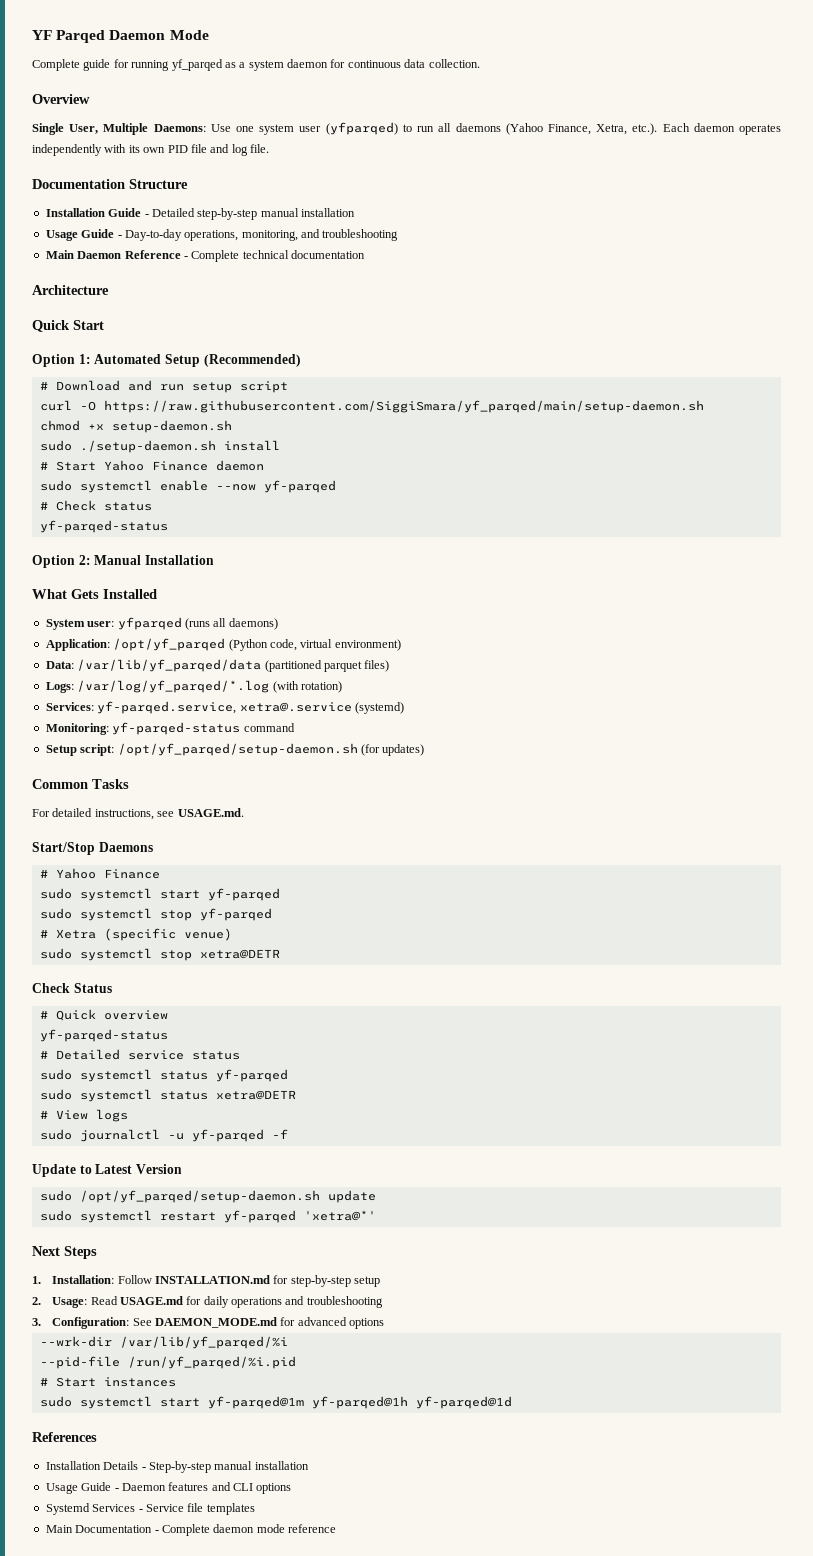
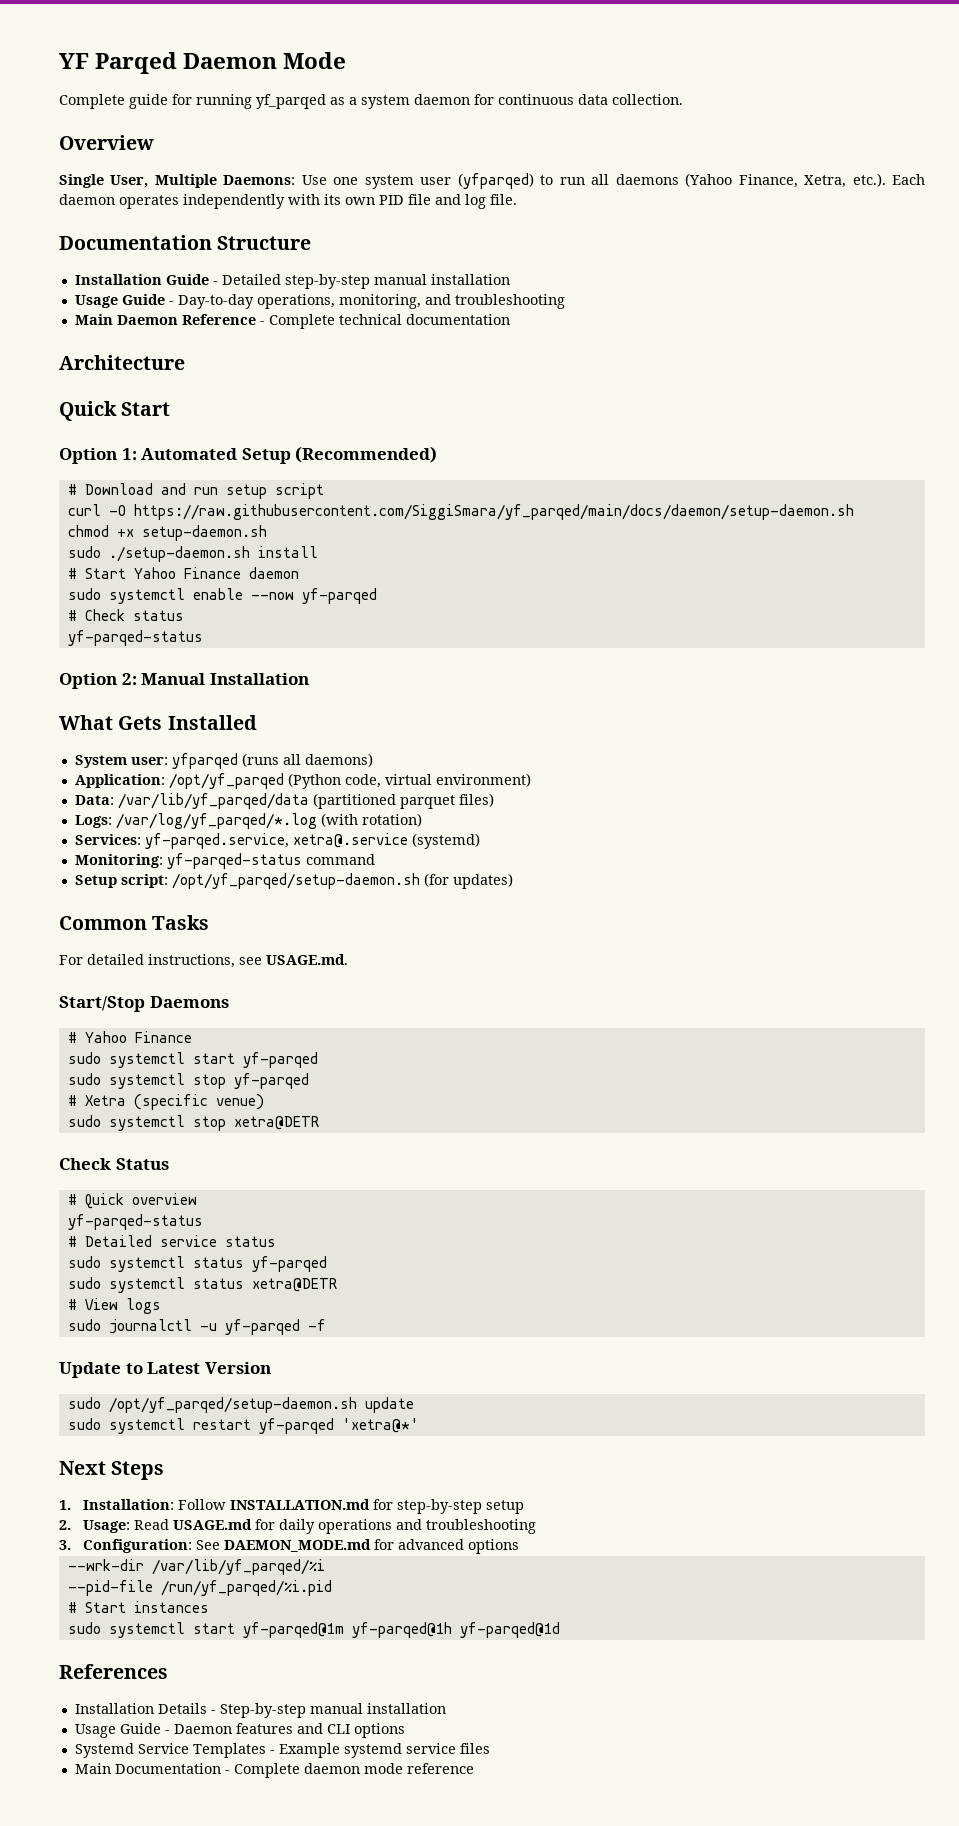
- curl -O https://raw.githubusercontent.com/SiggiSmara/yf_parqed/main/setup-daemon.sh
+ curl -O https://raw.githubusercontent.com/SiggiSmara/yf_parqed/main/docs/daemon/setup-daemon.sh
- Systemd Services - Service file templates
+ Systemd Service Templates - Example systemd service files

